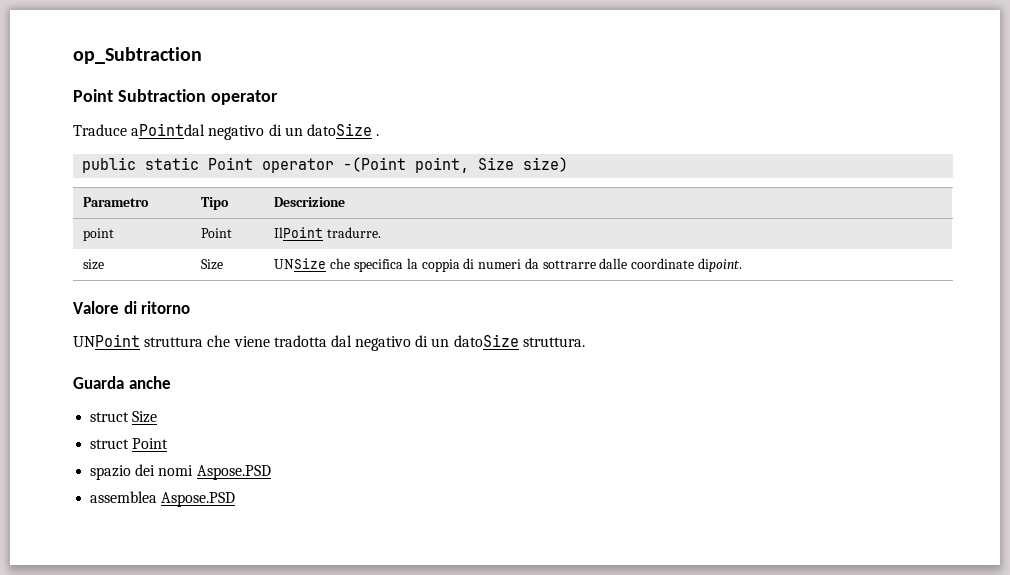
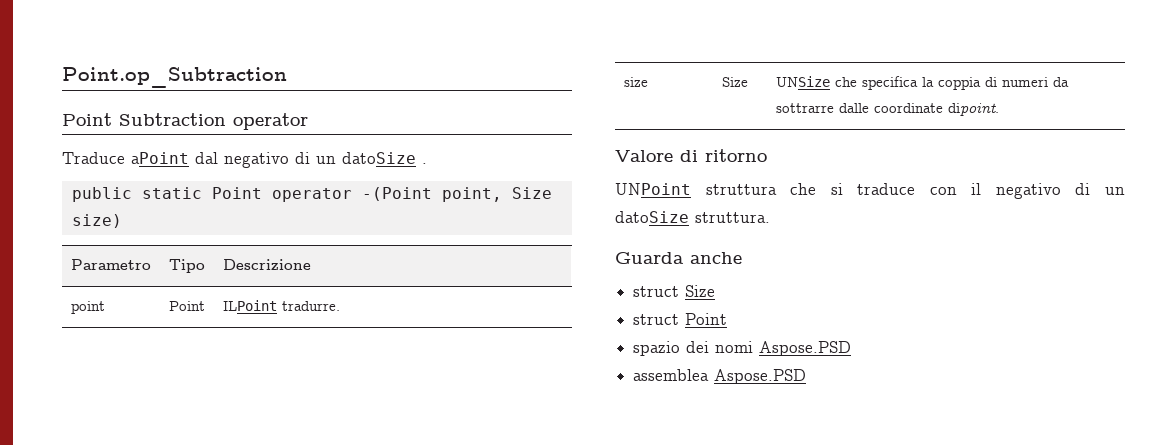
- op_Subtraction
+ Point.op_Subtraction
- Traduce aPointdal negativo di un datoSize .
+ Traduce aPoint dal negativo di un datoSize .
- point | Point | IlPoint tradurre.
+ point | Point | ILPoint tradurre.
- UNPoint struttura che viene tradotta dal negativo di un datoSize struttura.
+ UNPoint struttura che si traduce con il negativo di un datoSize struttura.

